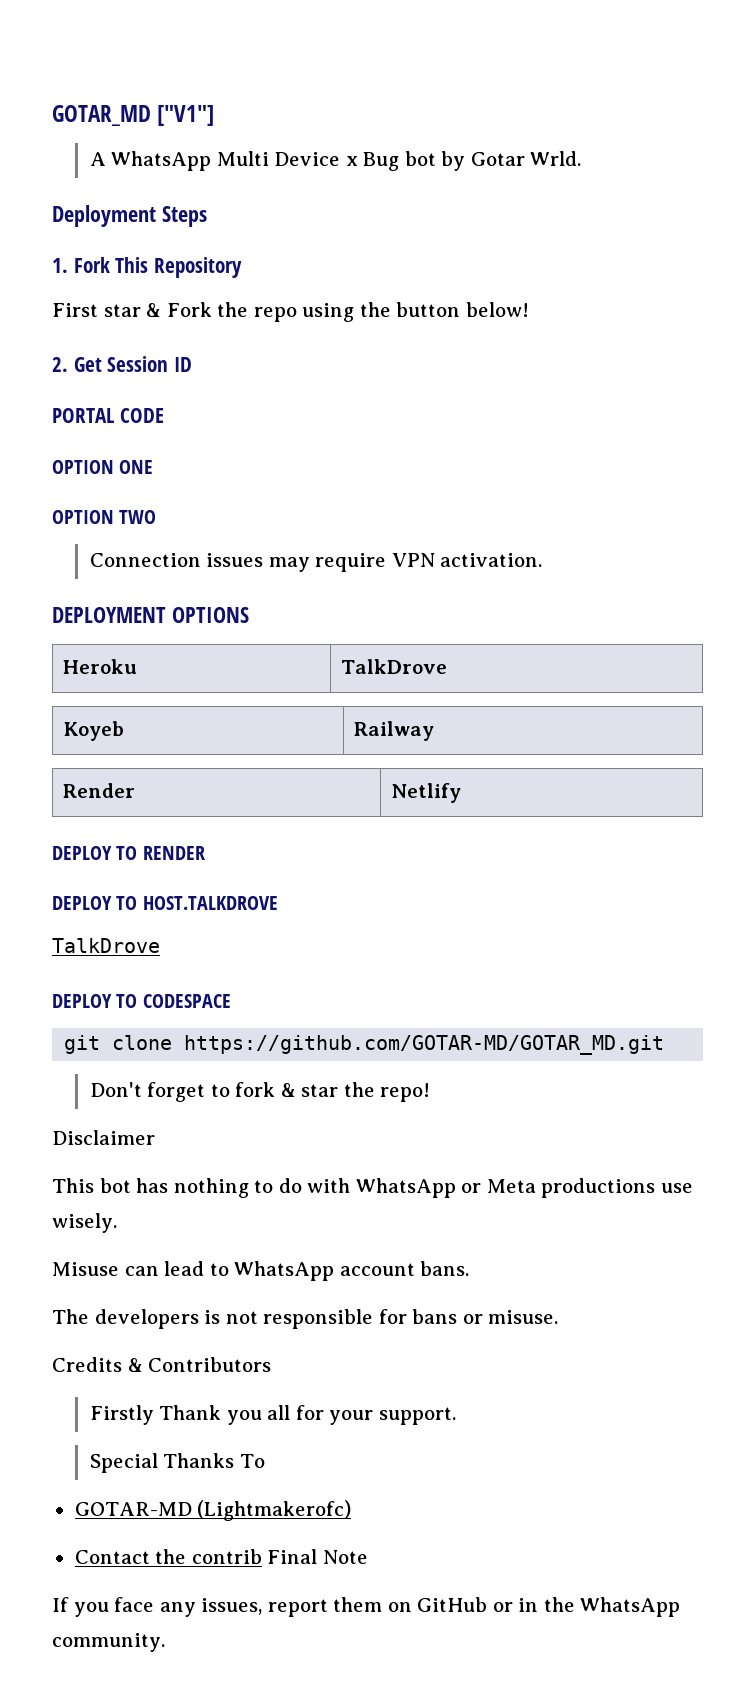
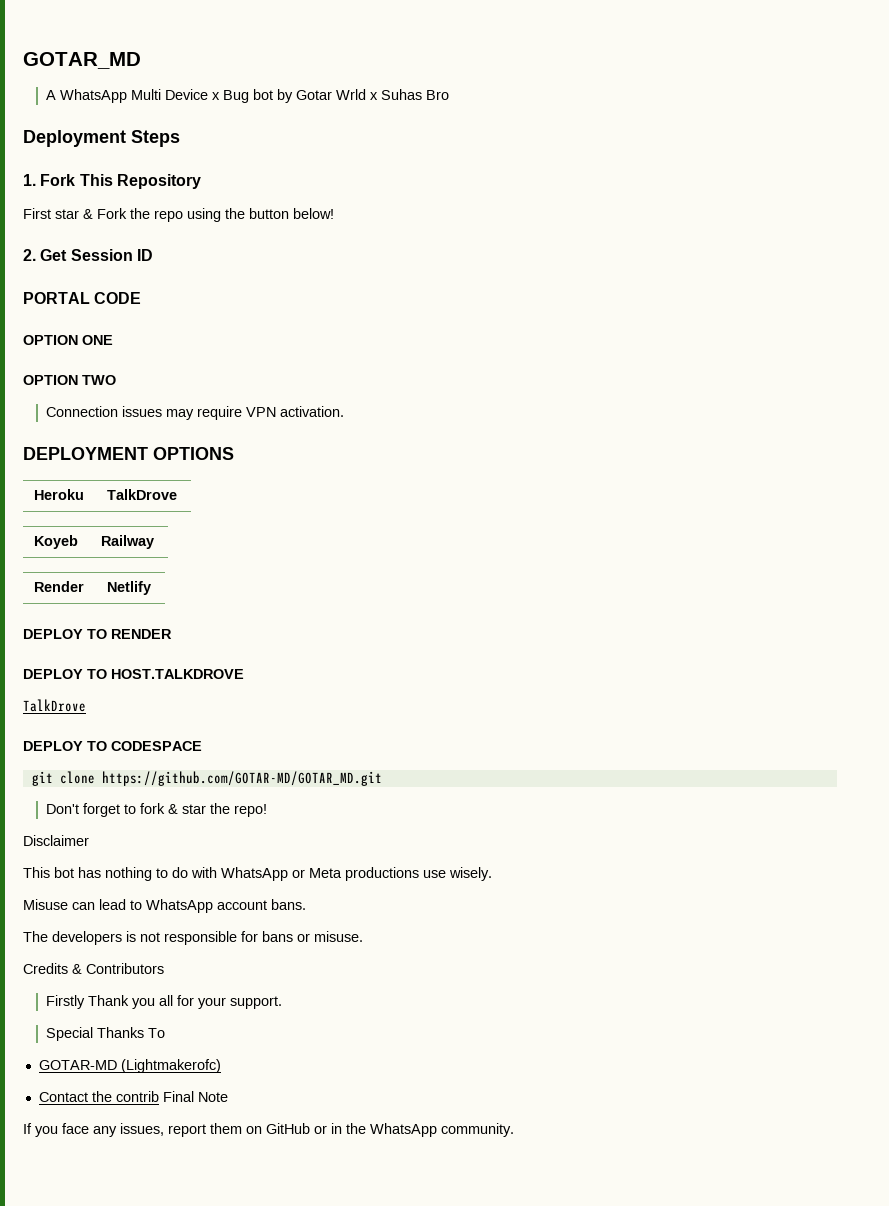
- GOTAR_MD ["V1"]
+ GOTAR_MD
- A WhatsApp Multi Device x Bug bot by Gotar Wrld.
+ A WhatsApp Multi Device x Bug bot by Gotar Wrld x Suhas Bro

